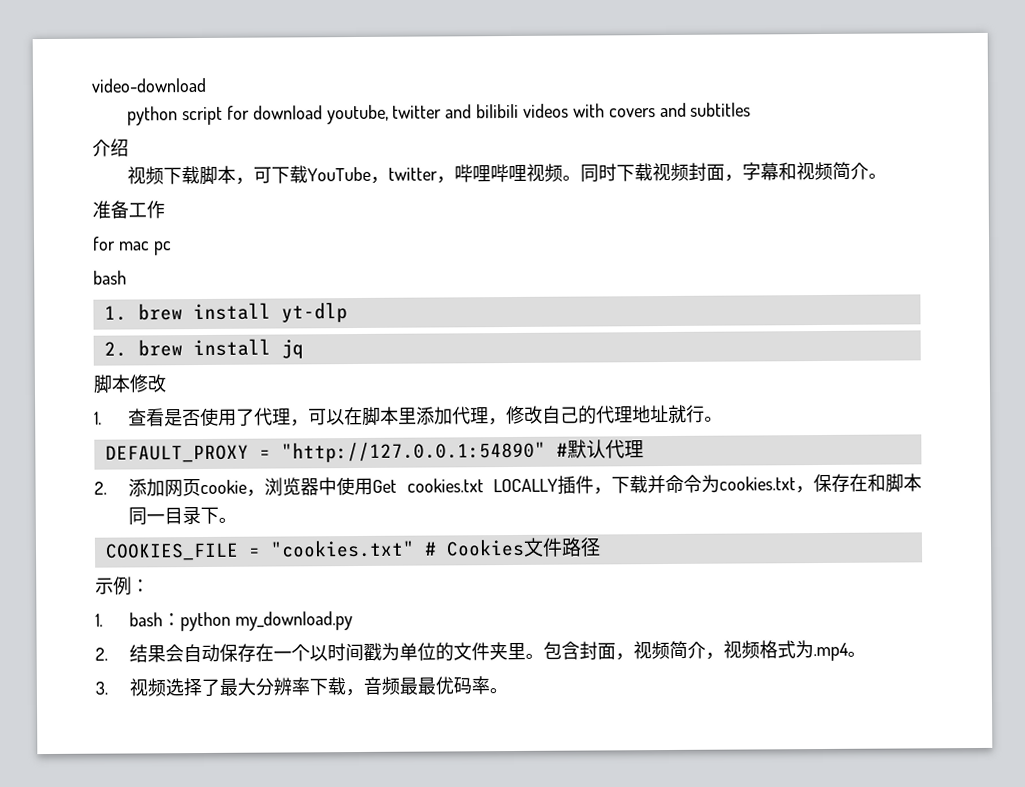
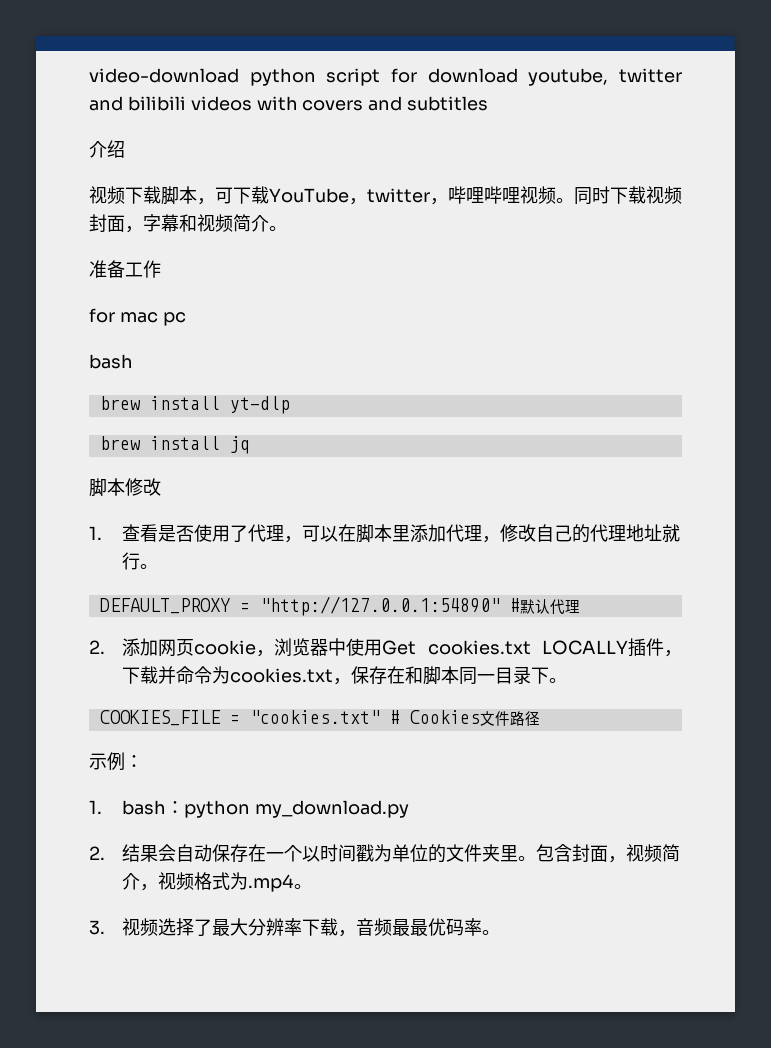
- video-download
- python script for download youtube, twitter and bilibili videos with covers and subtitles
+ video-download python script for download youtube, twitter and bilibili videos with covers and subtitles
- 1. brew install yt-dlp
+ brew install yt-dlp
- 2. brew install jq
+ brew install jq

